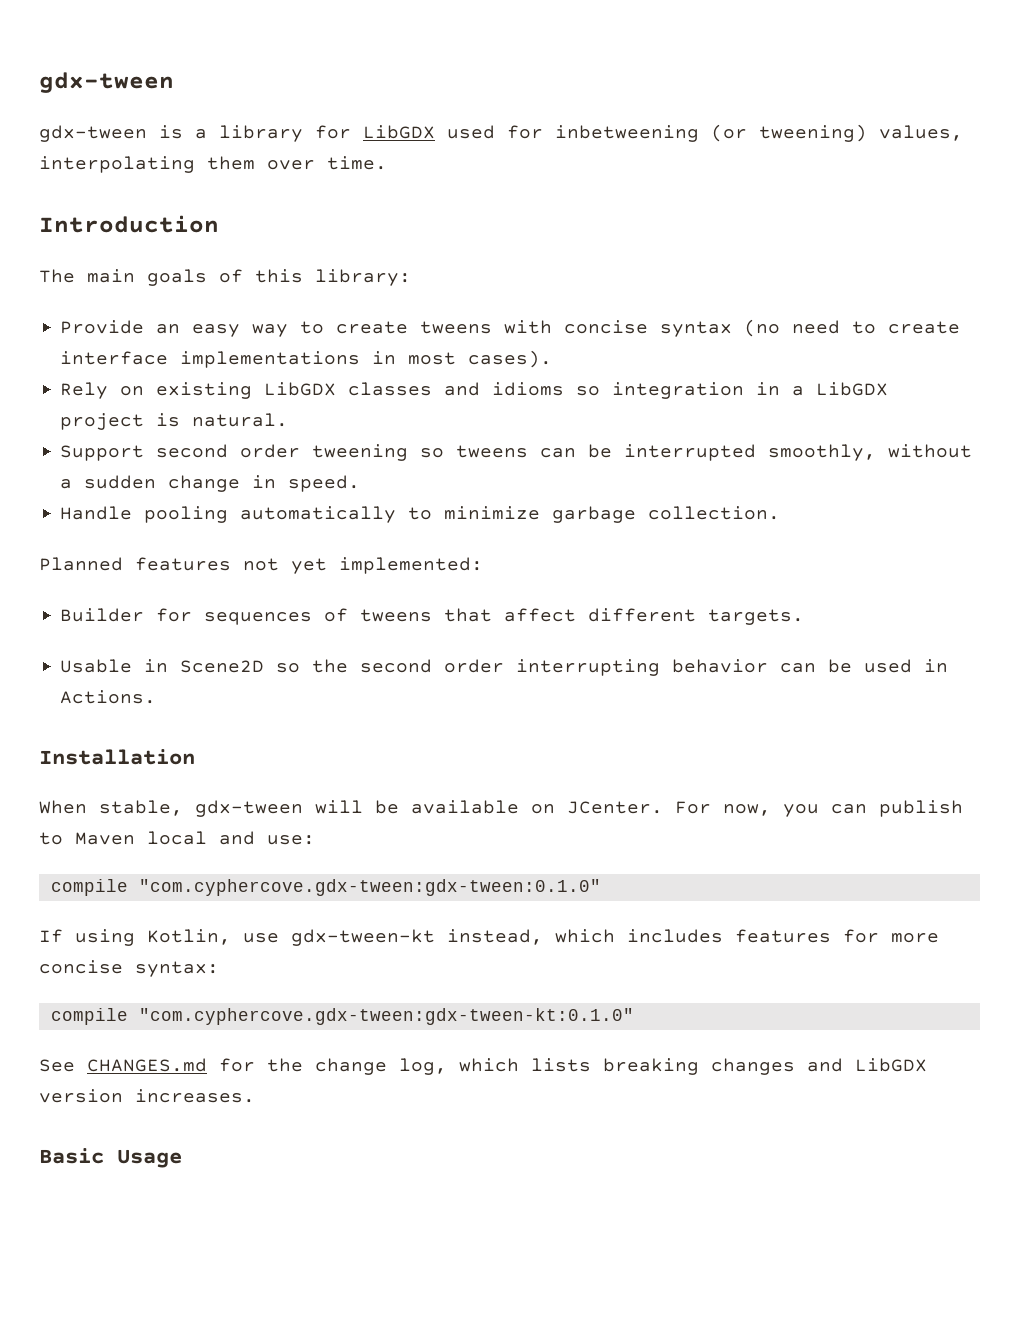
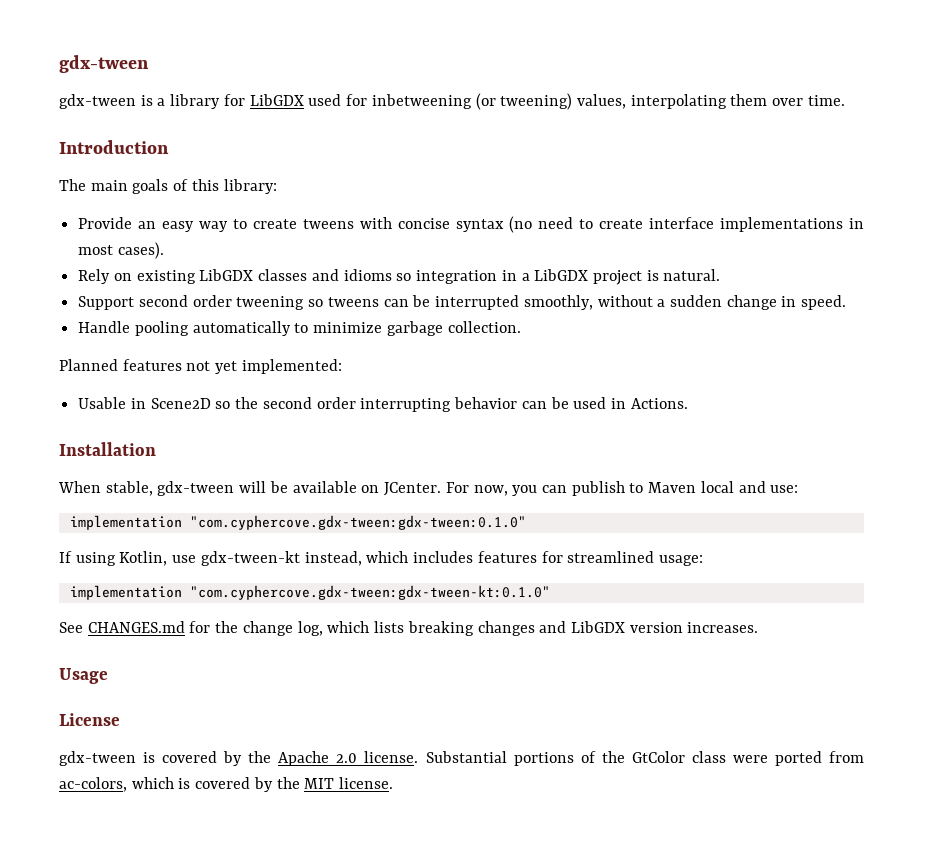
- Builder for sequences of tweens that affect different targets.
- compile "com.cyphercove.gdx-tween:gdx-tween:0.1.0"
+ implementation "com.cyphercove.gdx-tween:gdx-tween:0.1.0"
- If using Kotlin, use gdx-tween-kt instead, which includes features for more concise syntax:
- compile "com.cyphercove.gdx-tween:gdx-tween-kt:0.1.0"
+ If using Kotlin, use gdx-tween-kt instead, which includes features for streamlined usage:
+ implementation "com.cyphercove.gdx-tween:gdx-tween-kt:0.1.0"
- Basic Usage
+ Usage
+ License
+ gdx-tween is covered by the Apache 2.0 license. Substantial portions of the GtColor class were ported from ac-colors, which is covered by the MIT license.

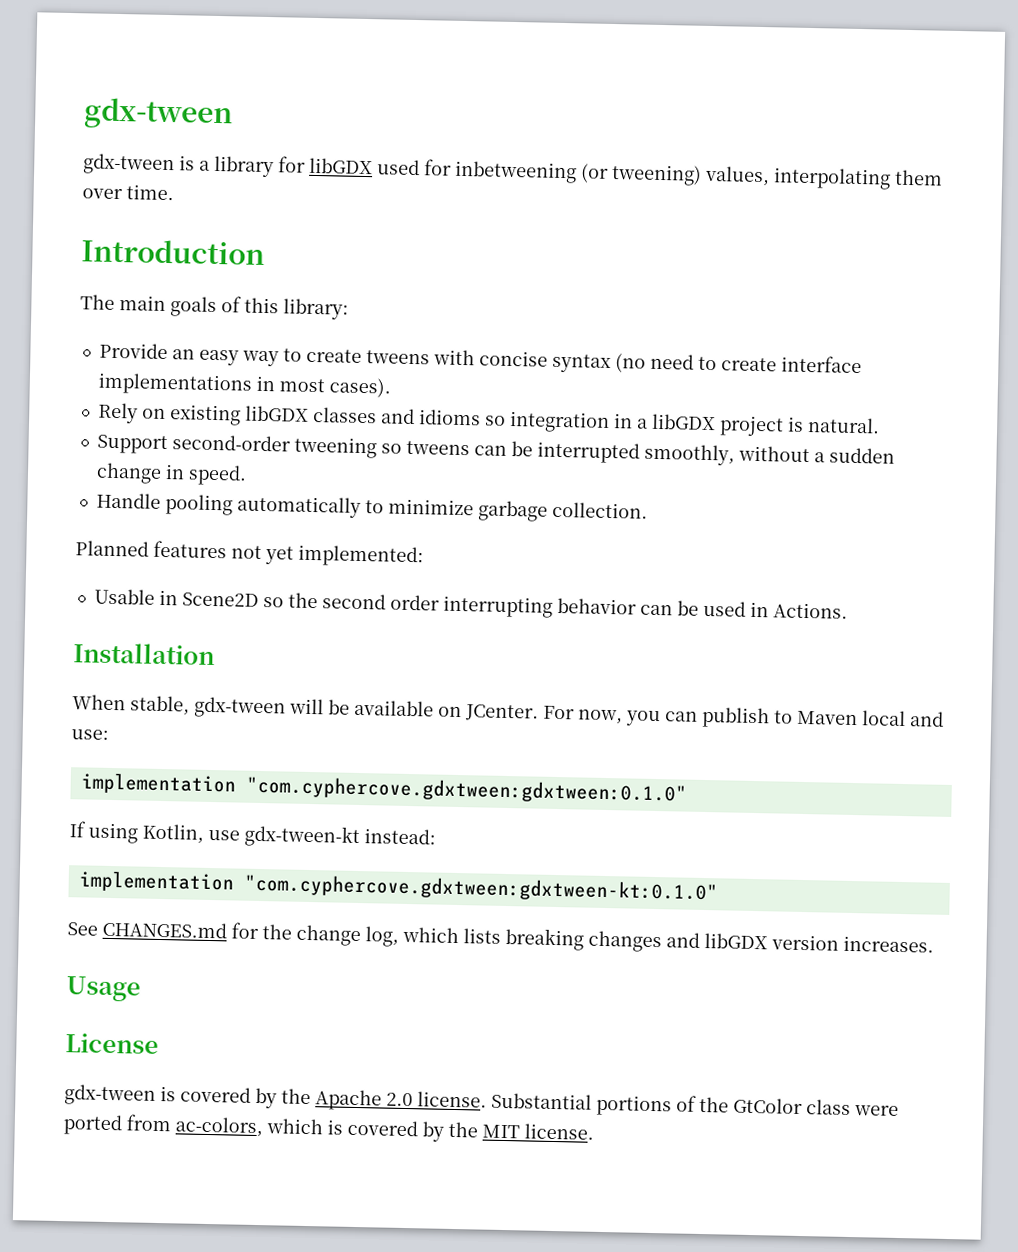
- gdx-tween is a library for LibGDX used for inbetweening (or tweening) values, interpolating them over time.
+ gdx-tween is a library for libGDX used for inbetweening (or tweening) values, interpolating them over time.
- Rely on existing LibGDX classes and idioms so integration in a LibGDX project is natural.
+ Rely on existing libGDX classes and idioms so integration in a libGDX project is natural.
- Support second order tweening so tweens can be interrupted smoothly, without a sudden change in speed.
+ Support second-order tweening so tweens can be interrupted smoothly, without a sudden change in speed.
- implementation "com.cyphercove.gdx-tween:gdx-tween:0.1.0"
+ implementation "com.cyphercove.gdxtween:gdxtween:0.1.0"
- If using Kotlin, use gdx-tween-kt instead, which includes features for streamlined usage:
- implementation "com.cyphercove.gdx-tween:gdx-tween-kt:0.1.0"
+ If using Kotlin, use gdx-tween-kt instead:
+ implementation "com.cyphercove.gdxtween:gdxtween-kt:0.1.0"
- See CHANGES.md for the change log, which lists breaking changes and LibGDX version increases.
+ See CHANGES.md for the change log, which lists breaking changes and libGDX version increases.

